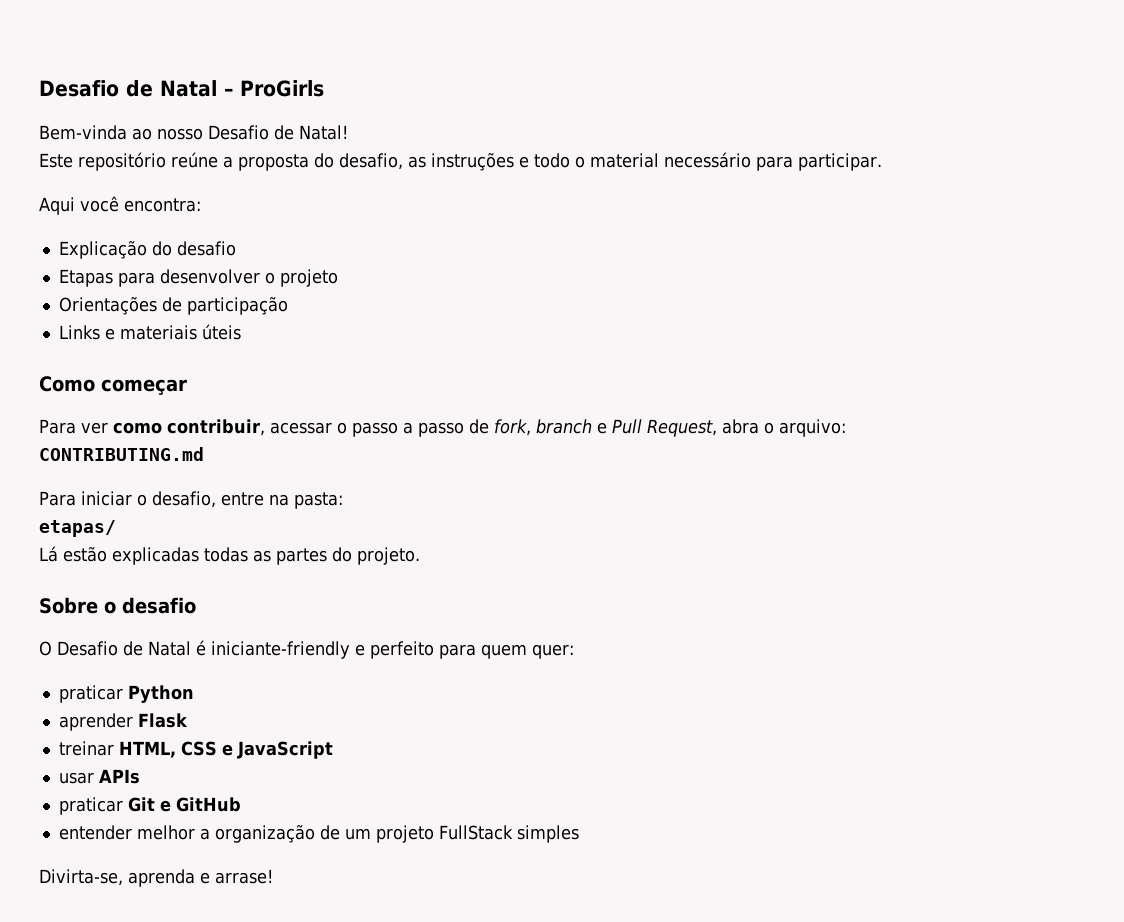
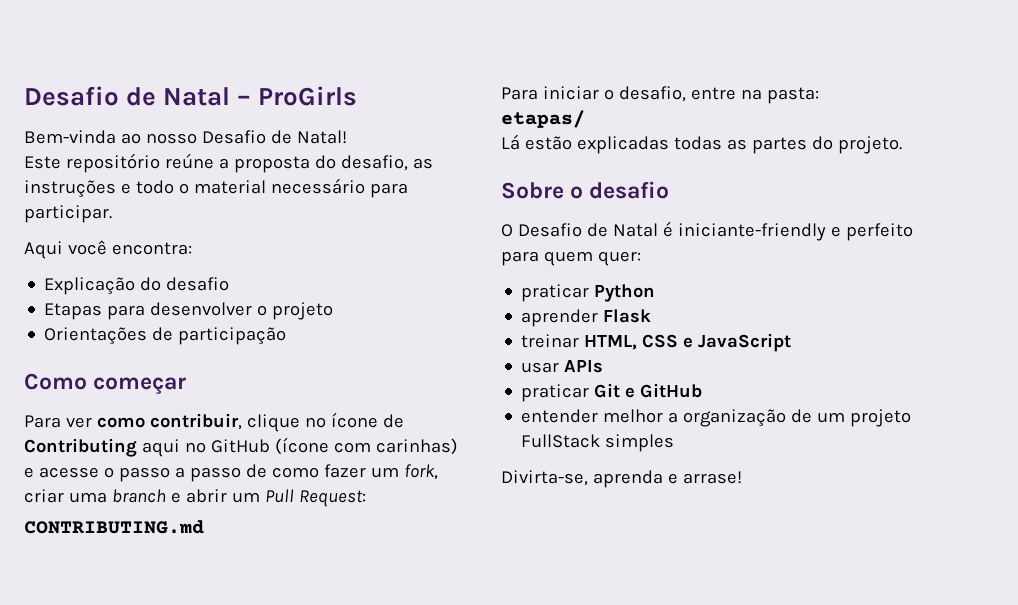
- Links e materiais úteis
- Para ver como contribuir, acessar o passo a passo de fork, branch e Pull Request, abra o arquivo:
+ Para ver como contribuir, clique no ícone de Contributing aqui no GitHub (ícone com carinhas) e acesse o passo a passo de como fazer um fork, criar uma branch e abrir um Pull Request:

